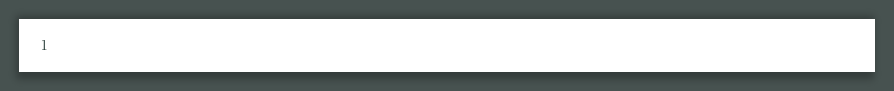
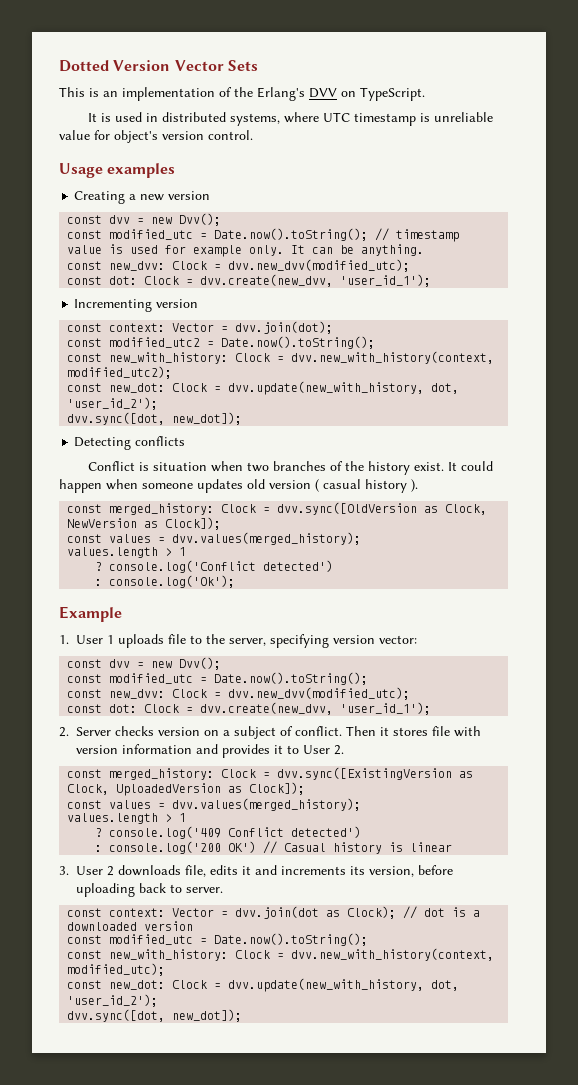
- 1
+ Dotted Version Vector Sets
+ This is an implementation of the Erlang's DVV on TypeScript.
+ It is used in distributed systems, where UTC timestamp is unreliable value for object's version control.
+ Usage examples
+ Creating a new version
+ const dvv = new Dvv();
+ const modified_utc = Date.now().toString(); // timestamp value is used for example only. It can be anything.
+ const new_dvv: Clock = dvv.new_dvv(modified_utc);
+ const dot: Clock = dvv.create(new_dvv, 'user_id_1');
+ Incrementing version
+ const context: Vector = dvv.join(dot);
+ const modified_utc2 = Date.now().toString();
+ const new_with_history: Clock = dvv.new_with_history(context, modified_utc2);
+ const new_dot: Clock = dvv.update(new_with_history, dot, 'user_id_2');
+ dvv.sync([dot, new_dot]);
+ Detecting conflicts
+ Conflict is situation when two branches of the history exist. It could happen when someone updates old version ( casual history ).
+ const merged_history: Clock = dvv.sync([OldVersion as Clock, NewVersion as Clock]);
+ const values = dvv.values(merged_history);
+ values.length > 1
+ ? console.log('Conflict detected')
+ : console.log('Ok');
+ Example
+ 1. User 1 uploads file to the server, specifying version vector:
+ const dvv = new Dvv();
+ const modified_utc = Date.now().toString();
+ const new_dvv: Clock = dvv.new_dvv(modified_utc);
+ const dot: Clock = dvv.create(new_dvv, 'user_id_1');
+ 2. Server checks version on a subject of conflict. Then it stores file with version information and provides it to User 2.
+ const merged_history: Clock = dvv.sync([ExistingVersion as Clock, UploadedVersion as Clock]);
+ const values = dvv.values(merged_history);
+ values.length > 1
+ ? console.log('409 Conflict detected')
+ : console.log('200 OK') // Casual history is linear
+ 3. User 2 downloads file, edits it and increments its version, before uploading back to server.
+ const context: Vector = dvv.join(dot as Clock); // dot is a downloaded version
+ const modified_utc = Date.now().toString();
+ const new_with_history: Clock = dvv.new_with_history(context, modified_utc);
+ const new_dot: Clock = dvv.update(new_with_history, dot, 'user_id_2');
+ dvv.sync([dot, new_dot]);

